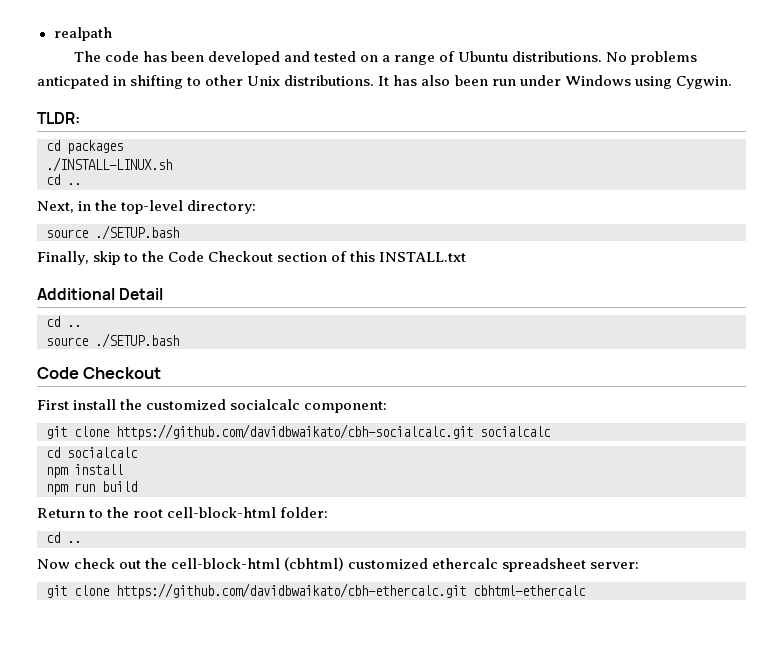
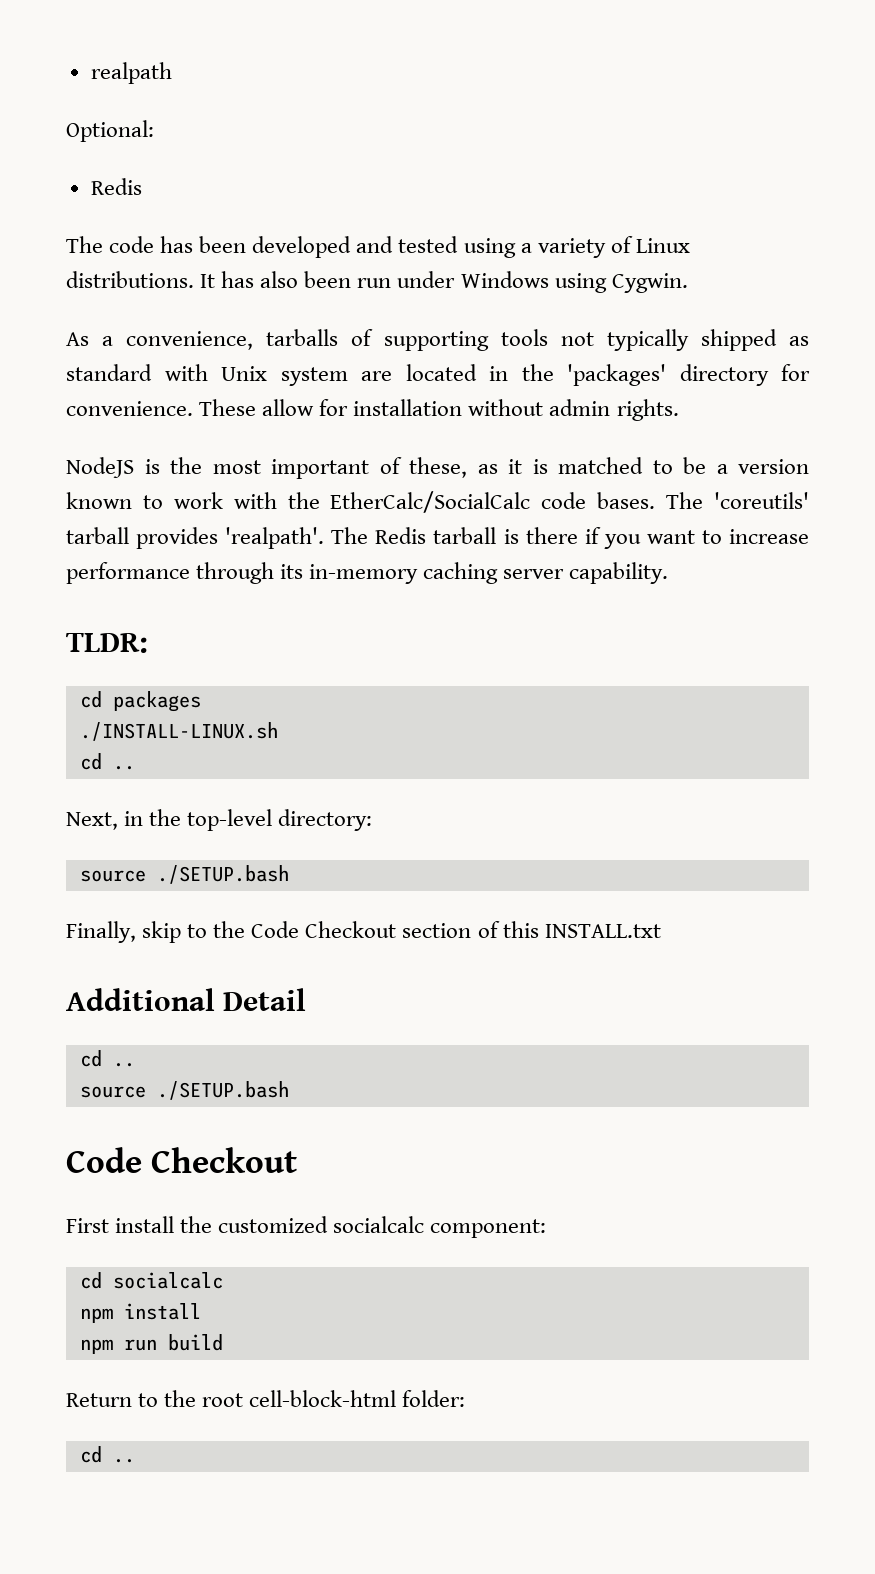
+ Optional:
+ Redis
- The code has been developed and tested on a range of Ubuntu distributions. No problems anticpated in shifting to other Unix distributions.
+ The code has been developed and tested using a variety of Linux distributions.
+ As a convenience, tarballs of supporting tools not typically shipped as standard with Unix system are located in the 'packages' directory for convenience. These allow for installation without admin rights.
+ NodeJS is the most important of these, as it is matched to be a version known to work with the EtherCalc/SocialCalc code bases. The 'coreutils' tarball provides 'realpath'. The Redis tarball is there if you want to increase performance through its in-memory caching server capability.
- git clone https://github.com/davidbwaikato/cbh-socialcalc.git socialcalc
- Now check out the cell-block-html (cbhtml) customized ethercalc spreadsheet server:
- git clone https://github.com/davidbwaikato/cbh-ethercalc.git cbhtml-ethercalc

